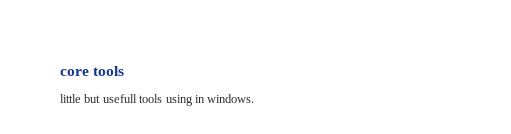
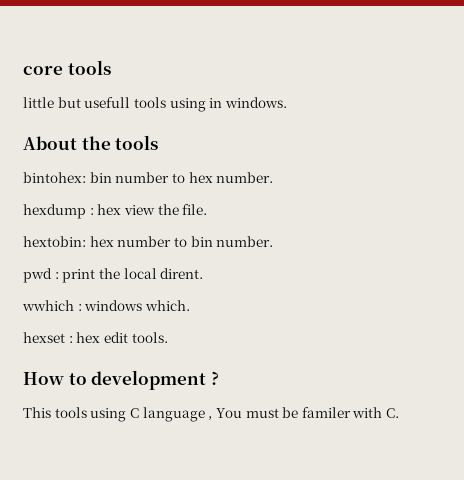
+ About the tools
+ bintohex: bin number to hex number.
+ hexdump : hex view the file.
+ hextobin: hex number to bin number.
+ pwd : print the local dirent.
+ wwhich : windows which.
+ hexset : hex edit tools.
+ How to development ?
+ This tools using C language , You must be familer with C.

